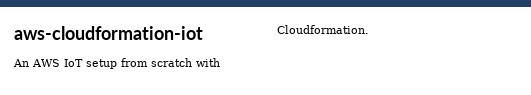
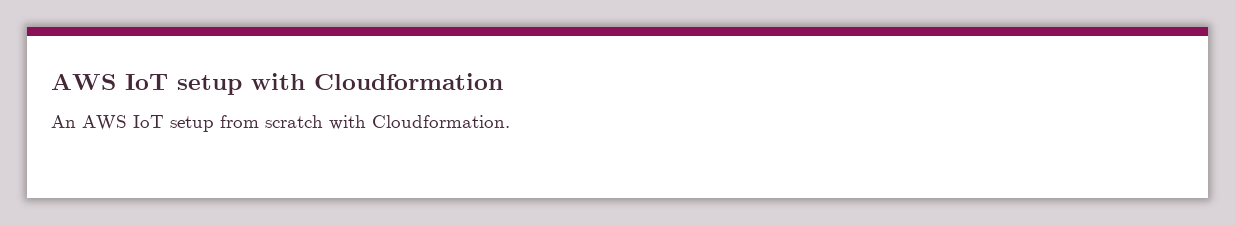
- aws-cloudformation-iot
+ AWS IoT setup with Cloudformation

